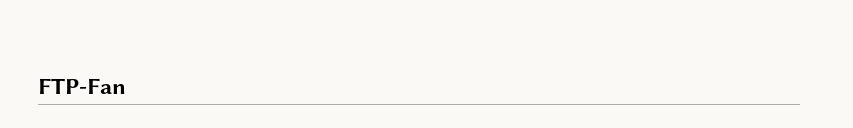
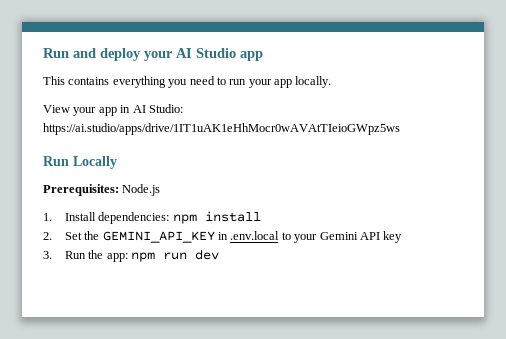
- FTP-Fan
+ Run and deploy your AI Studio app
+ This contains everything you need to run your app locally.
+ View your app in AI Studio: https://ai.studio/apps/drive/1IT1uAK1eHhMocr0wAVAtTIeioGWpz5ws
+ Run Locally
+ Prerequisites: Node.js
+ 1. Install dependencies: npm install
+ 2. Set the GEMINI_API_KEY in .env.local to your Gemini API key
+ 3. Run the app: npm run dev

